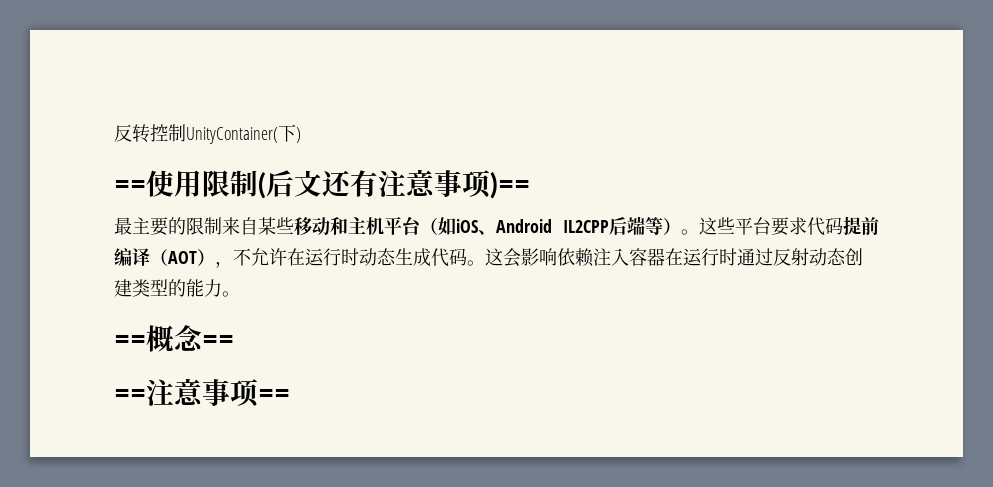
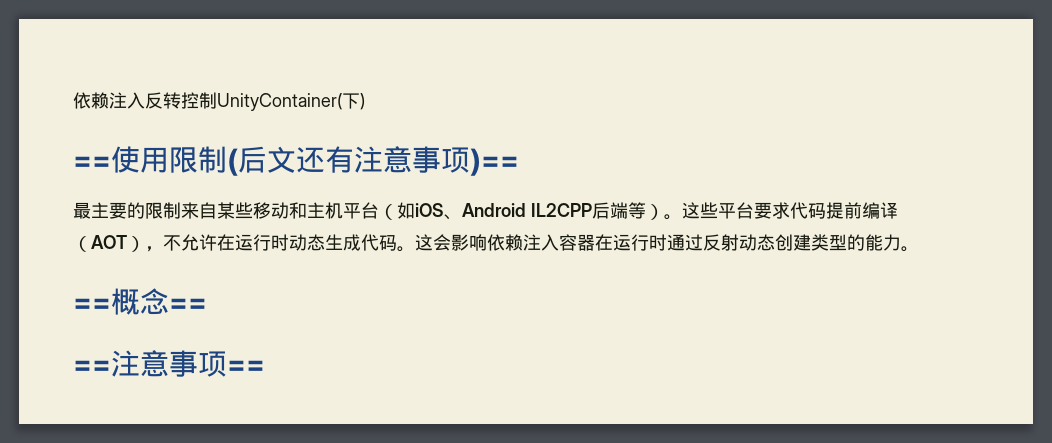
- 反转控制UnityContainer(下)
+ 依赖注入反转控制UnityContainer(下)

